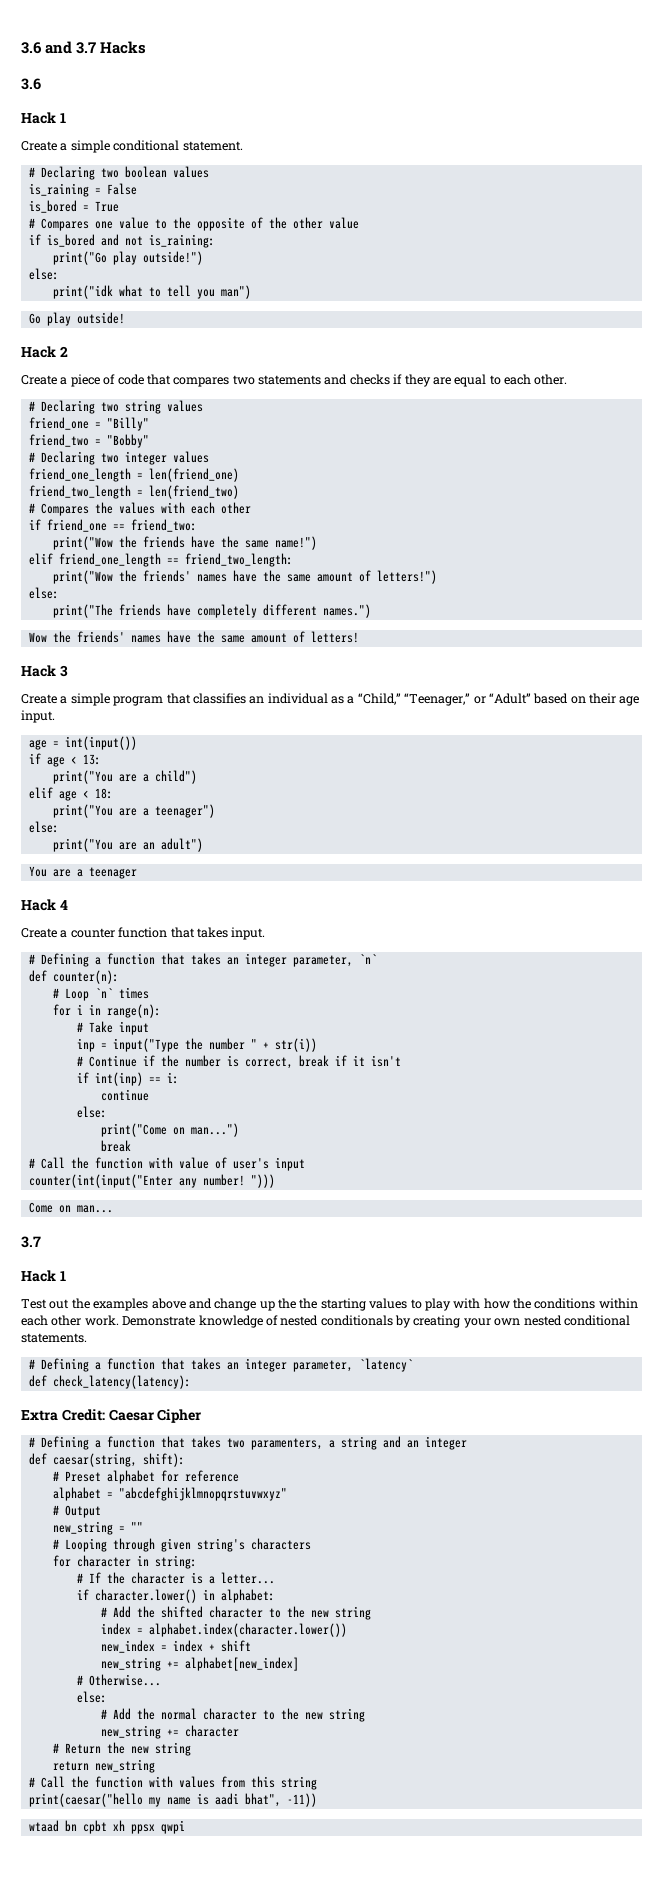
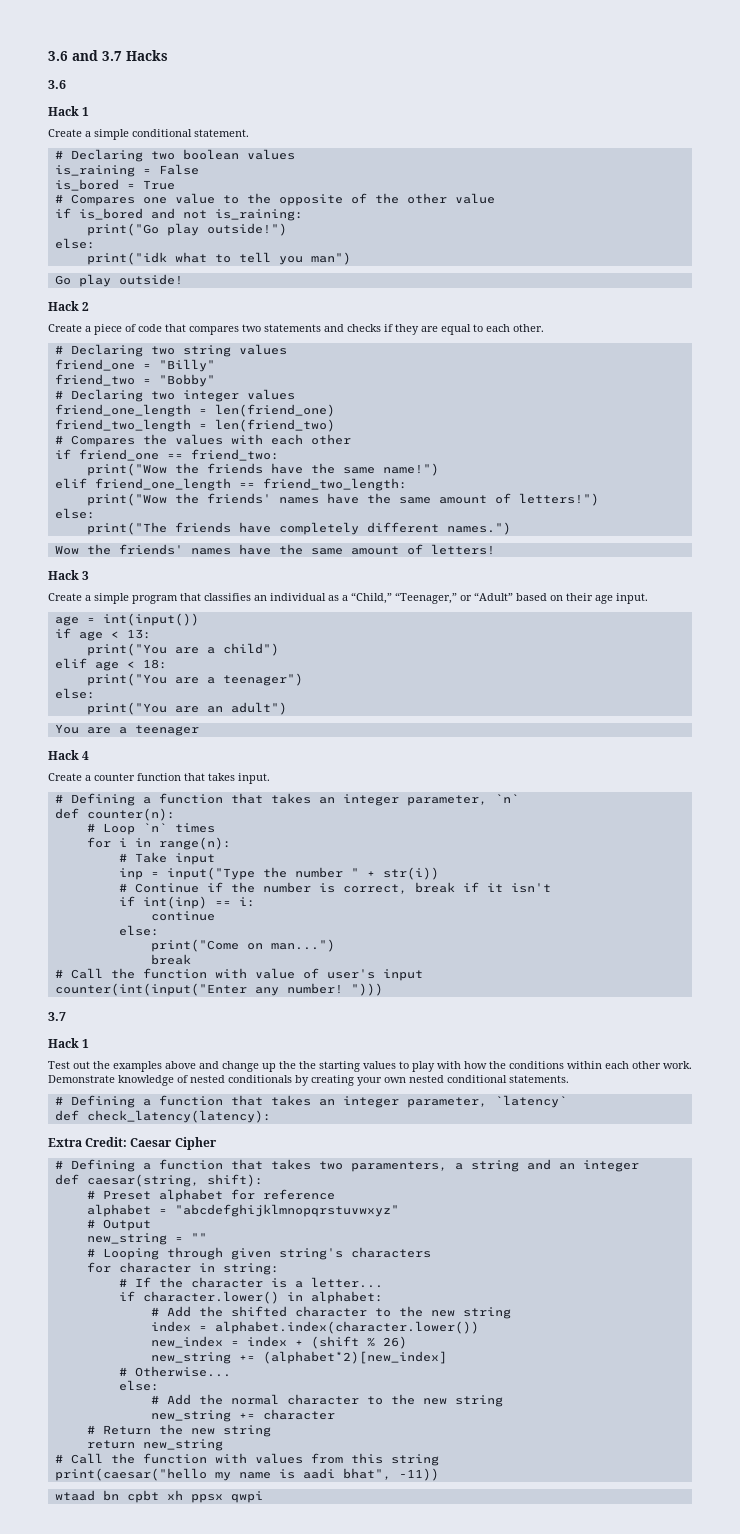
- Come on man...
- new_index = index + shift
- new_string += alphabet[new_index]
+ new_index = index + (shift % 26)
+ new_string += (alphabet*2)[new_index]

